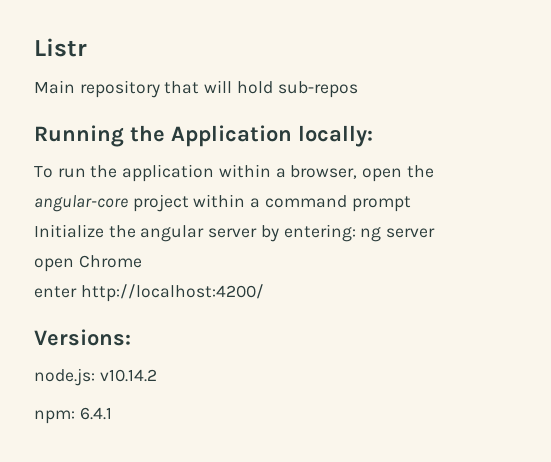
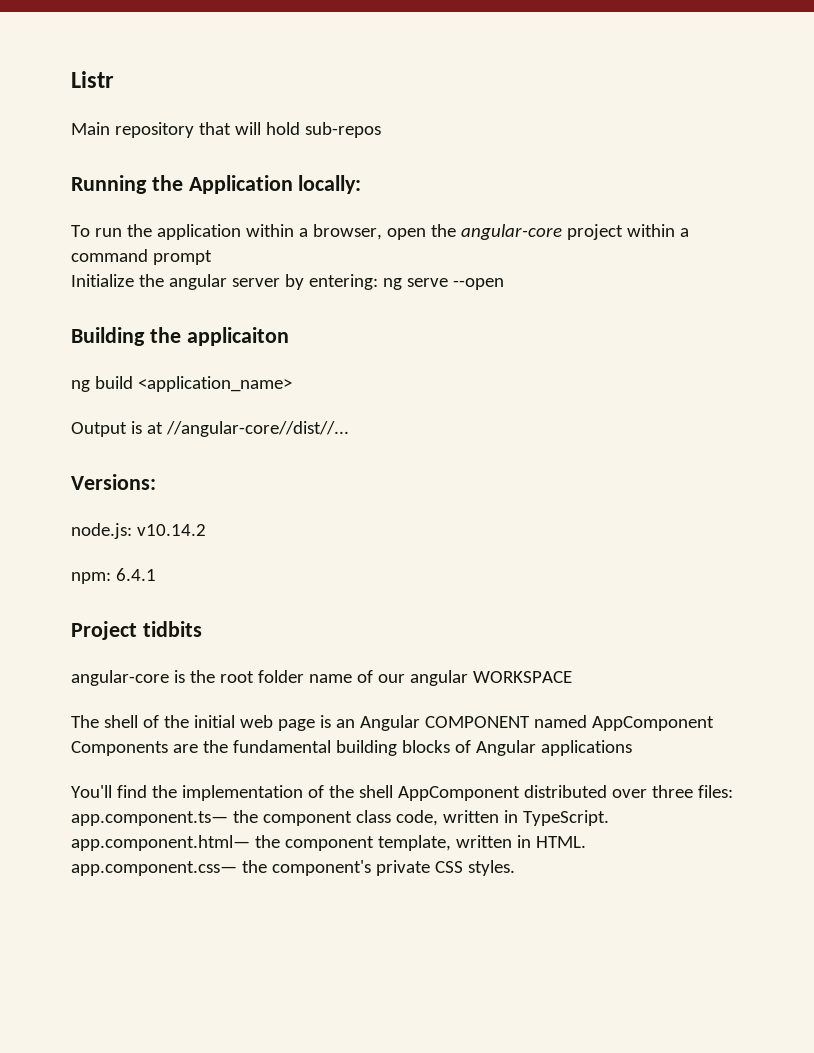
- Initialize the angular server by entering: ng server
- open Chrome
- enter http://localhost:4200/
+ Initialize the angular server by entering: ng serve --open
+ Building the applicaiton
+ ng build <application_name>
+ Output is at //angular-core//dist//...
+ Project tidbits
+ angular-core is the root folder name of our angular WORKSPACE
+ The shell of the initial web page is an Angular COMPONENT named AppComponent Components are the fundamental building blocks of Angular applications
+ You'll find the implementation of the shell AppComponent distributed over three files: app.component.ts— the component class code, written in TypeScript. app.component.html— the component template, written in HTML. app.component.css— the component's private CSS styles.

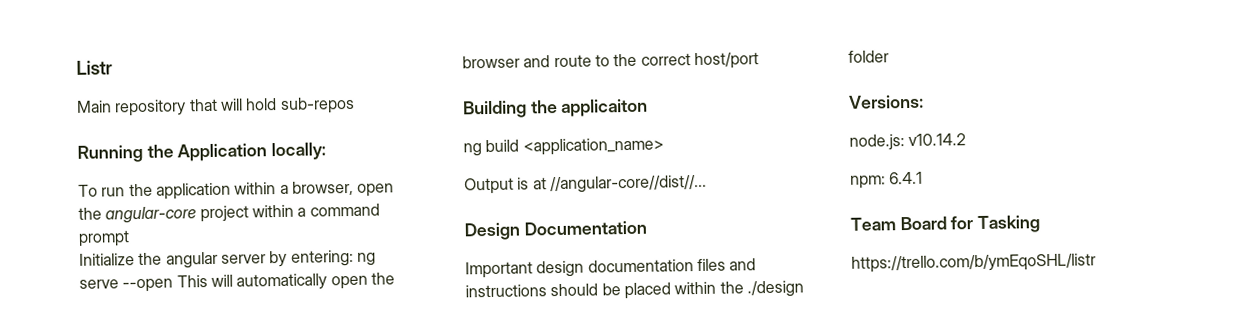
- Initialize the angular server by entering: ng serve --open
+ Initialize the angular server by entering: ng serve --open This will automatically open the browser and route to the correct host/port
+ Design Documentation
+ Important design documentation files and instructions should be placed within the ./design folder
- Project tidbits
- angular-core is the root folder name of our angular WORKSPACE
- The shell of the initial web page is an Angular COMPONENT named AppComponent Components are the fundamental building blocks of Angular applications
- You'll find the implementation of the shell AppComponent distributed over three files: app.component.ts— the component class code, written in TypeScript. app.component.html— the component template, written in HTML. app.component.css— the component's private CSS styles.
+ Team Board for Tasking
+ https://trello.com/b/ymEqoSHL/listr

